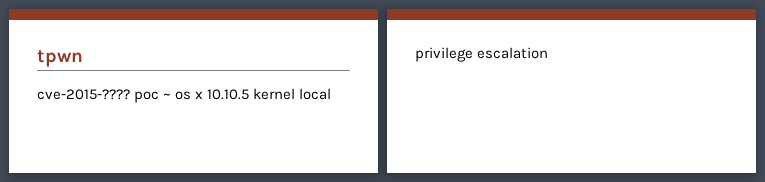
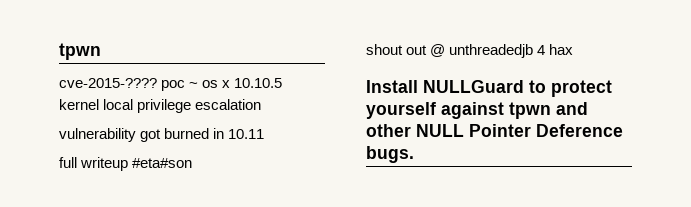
+ vulnerability got burned in 10.11
+ full writeup #eta#son
+ shout out @ unthreadedjb 4 hax
+ Install NULLGuard to protect yourself against tpwn and other NULL Pointer Deference bugs.

